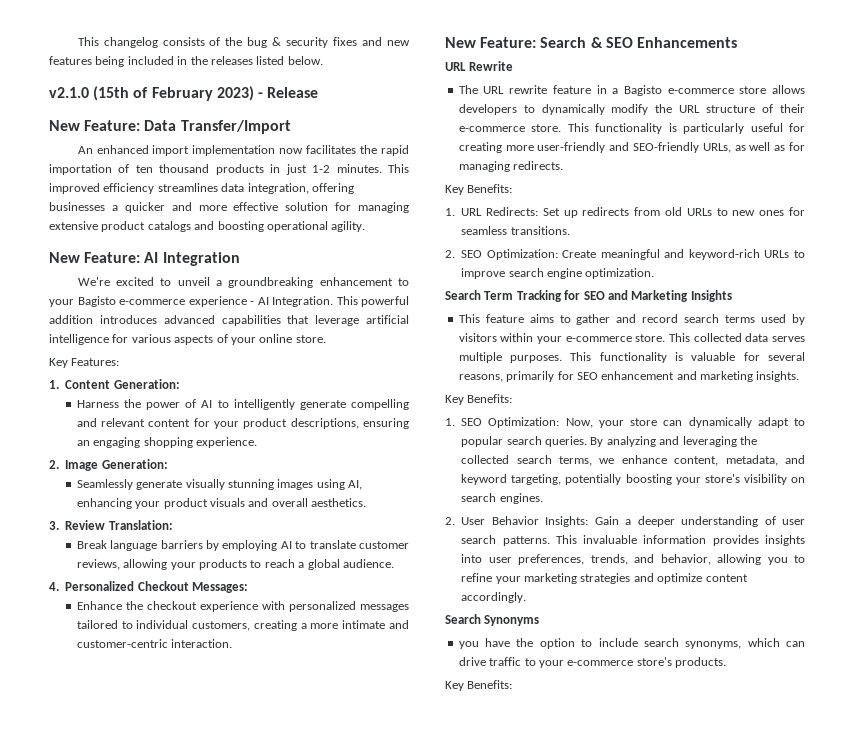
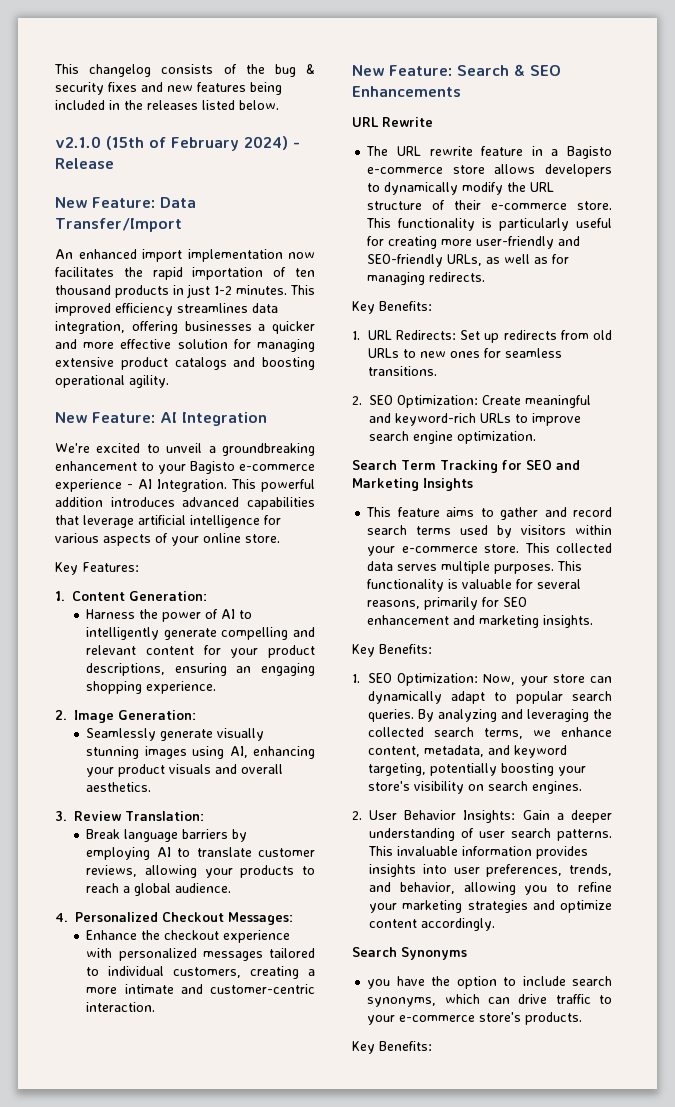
- v2.1.0 (15th of February 2023) - Release
+ v2.1.0 (15th of February 2024) - Release

